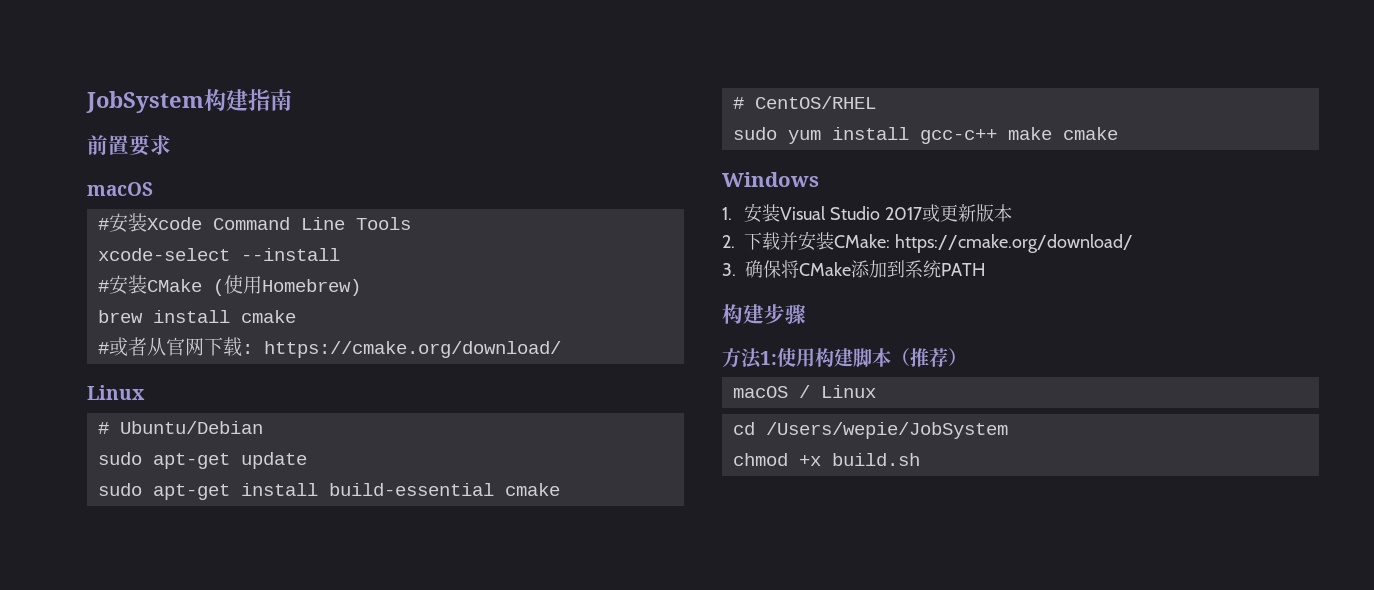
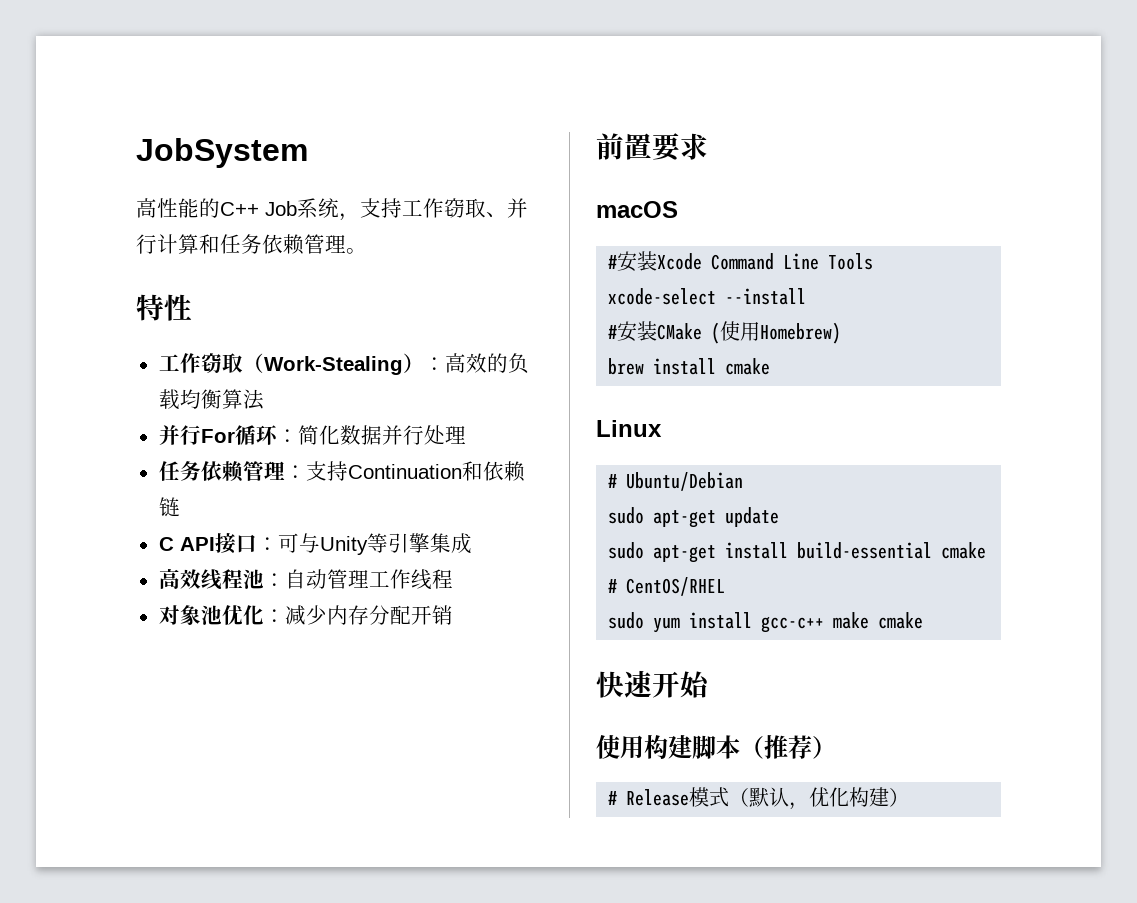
- JobSystem构建指南
+ JobSystem
+ 高性能的C++ Job系统，支持工作窃取、并行计算和任务依赖管理。
+ 特性
+ 工作窃取（Work-Stealing）：高效的负载均衡算法
+ 并行For循环：简化数据并行处理
+ 任务依赖管理：支持Continuation和依赖链
+ C API接口：可与Unity等引擎集成
+ 高效线程池：自动管理工作线程
+ 对象池优化：减少内存分配开销
- #或者从官网下载: https://cmake.org/download/
- Windows
- 1.安装Visual Studio 2017或更新版本
- 2.下载并安装CMake: https://cmake.org/download/
- 3.确保将CMake添加到系统PATH
- 构建步骤
- 方法1:使用构建脚本（推荐）
+ 快速开始
+ 使用构建脚本（推荐）
- macOS / Linux
- cd /Users/wepie/JobSystem
- chmod +x build.sh
+ # Release模式（默认，优化构建）

